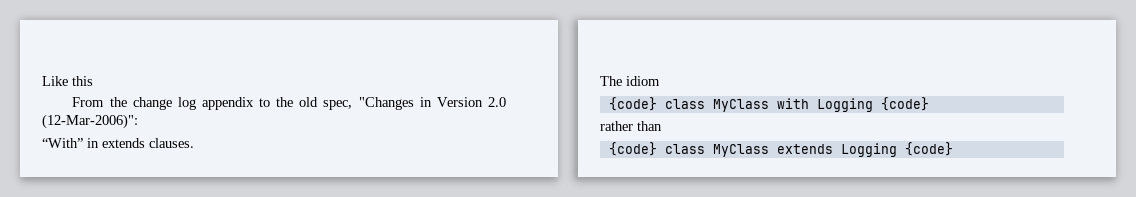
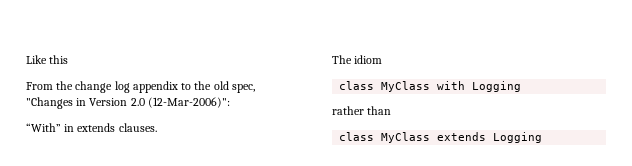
- {code} class MyClass with Logging {code}
+ class MyClass with Logging
- {code} class MyClass extends Logging {code}
+ class MyClass extends Logging

